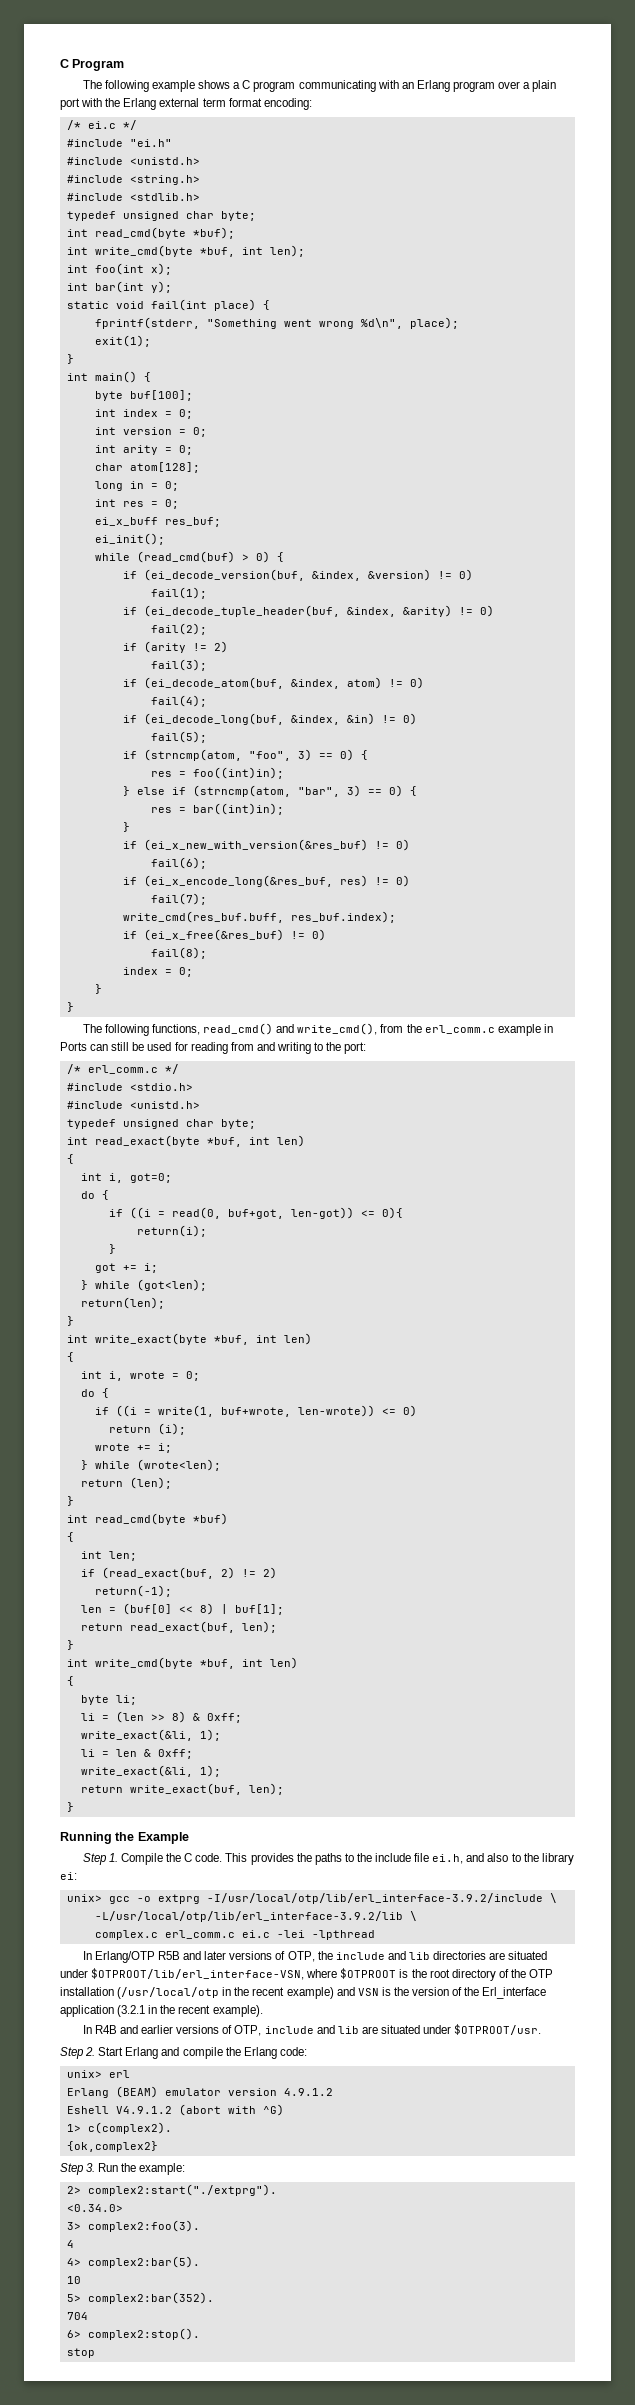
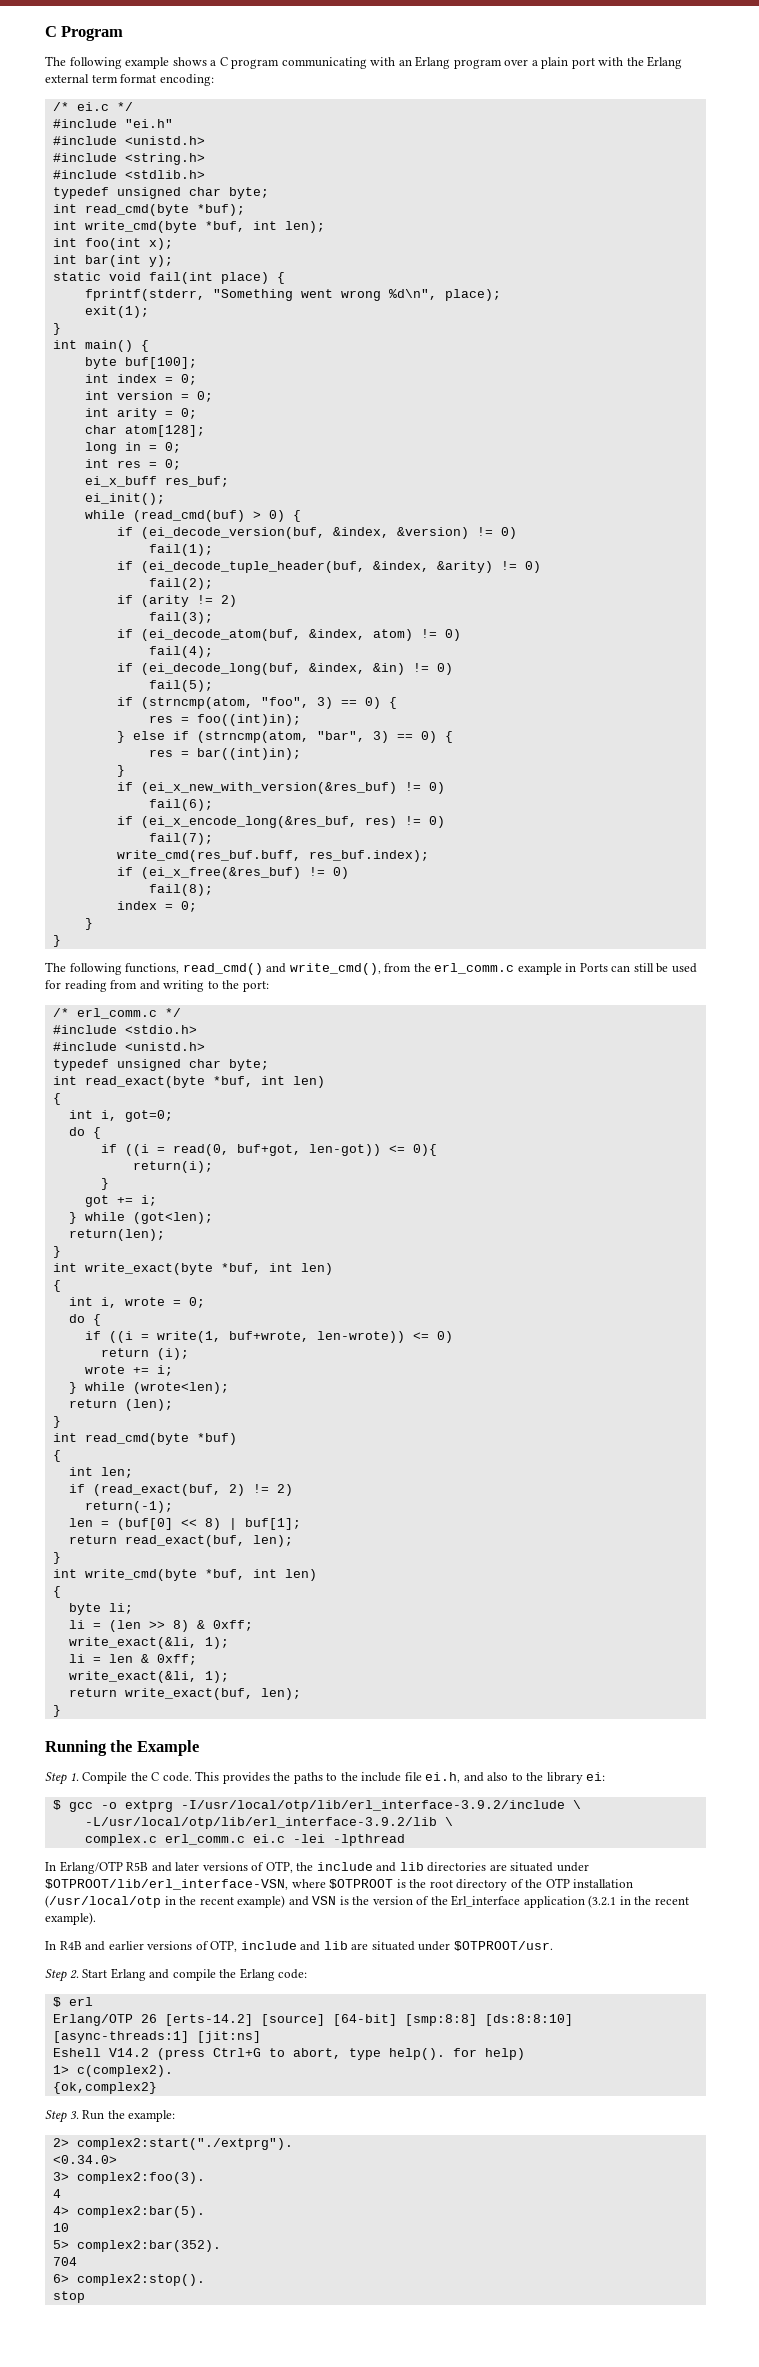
- unix> gcc -o extprg -I/usr/local/otp/lib/erl_interface-3.9.2/include \
+ $ gcc -o extprg -I/usr/local/otp/lib/erl_interface-3.9.2/include \
- unix> erl
+ $ erl
- Erlang (BEAM) emulator version 4.9.1.2
- Eshell V4.9.1.2 (abort with ^G)
+ Erlang/OTP 26 [erts-14.2] [source] [64-bit] [smp:8:8] [ds:8:8:10] [async-threads:1] [jit:ns]
+ Eshell V14.2 (press Ctrl+G to abort, type help(). for help)

